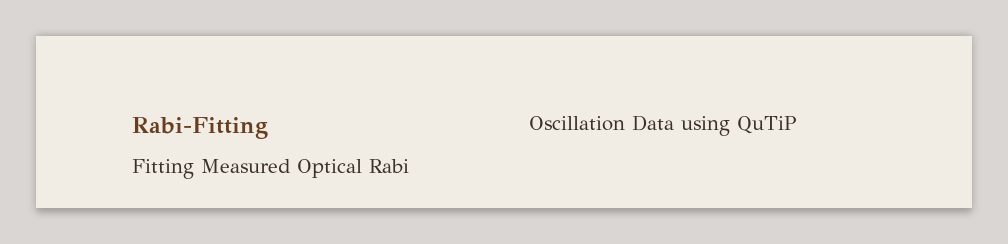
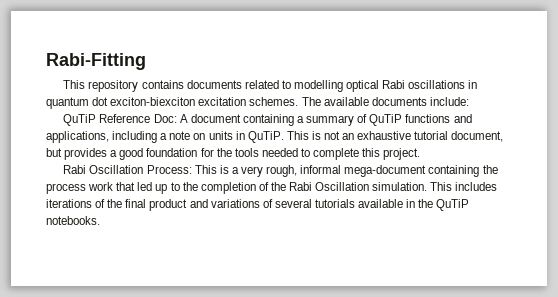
- Fitting Measured Optical Rabi Oscillation Data using QuTiP
+ This repository contains documents related to modelling optical Rabi oscillations in quantum dot exciton-biexciton excitation schemes. The available documents include:
+ QuTiP Reference Doc: A document containing a summary of QuTiP functions and applications, including a note on units in QuTiP. This is not an exhaustive tutorial document, but provides a good foundation for the tools needed to complete this project.
+ Rabi Oscillation Process: This is a very rough, informal mega-document containing the process work that led up to the completion of the Rabi Oscillation simulation. This includes iterations of the final product and variations of several tutorials available in the QuTiP notebooks.

